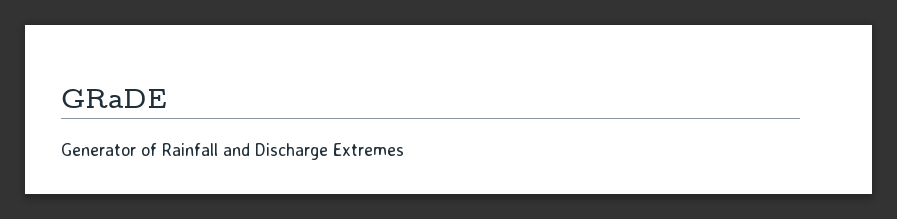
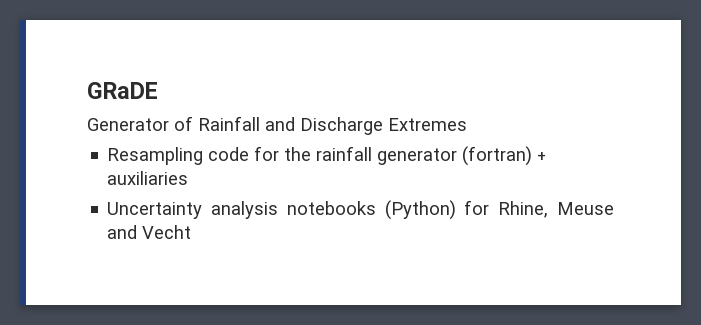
+ Resampling code for the rainfall generator (fortran) + auxiliaries
+ Uncertainty analysis notebooks (Python) for Rhine, Meuse and Vecht

